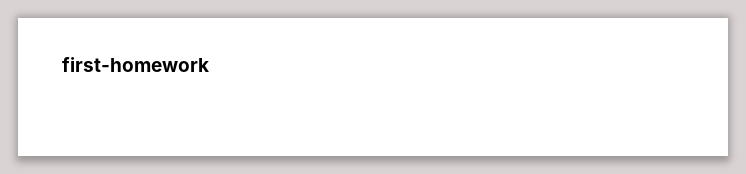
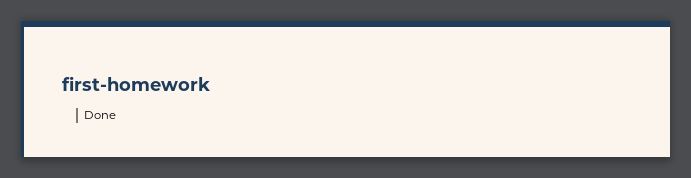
+ Done

